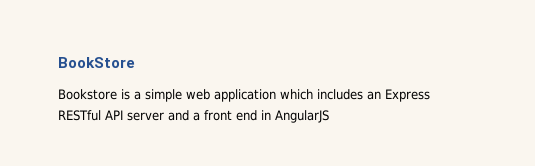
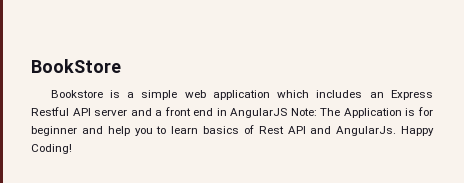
- Bookstore is a simple web application which includes an Express RESTful API server and a front end in AngularJS
+ Bookstore is a simple web application which includes an Express Restful API server and a front end in AngularJS Note: The Application is for beginner and help you to learn basics of Rest API and AngularJs. Happy Coding!

